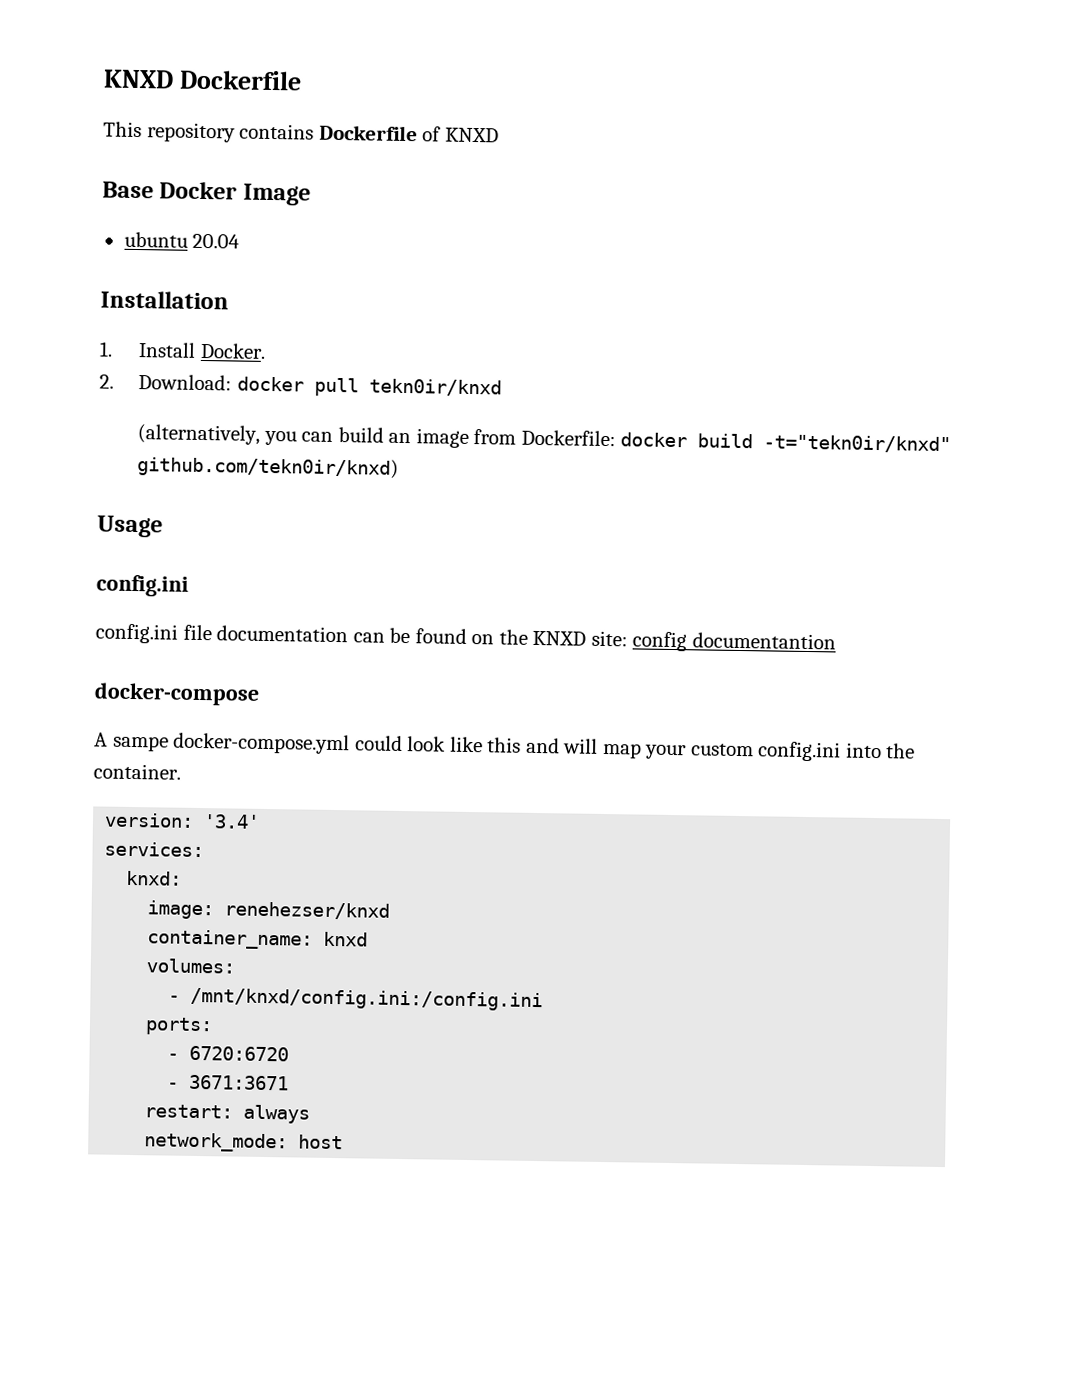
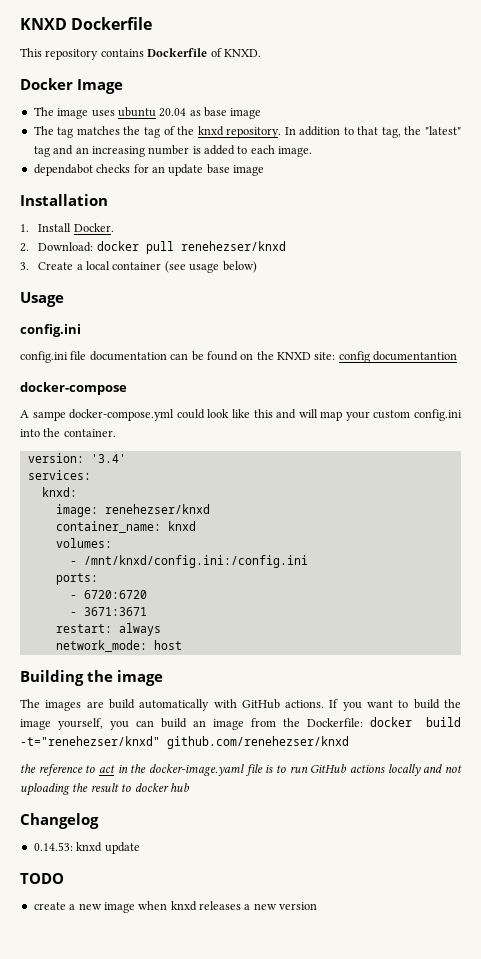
- This repository contains Dockerfile of KNXD
- Base Docker Image
+ This repository contains Dockerfile of KNXD.
+ Docker Image
- ubuntu 20.04
+ The image uses ubuntu 20.04 as base image
+ The tag matches the tag of the knxd repository. In addition to that tag, the "latest" tag and an increasing number is added to each image.
+ dependabot checks for an update base image
- 2. Download: docker pull tekn0ir/knxd
- (alternatively, you can build an image from Dockerfile: docker build -t="tekn0ir/knxd" github.com/tekn0ir/knxd)
+ 2. Download: docker pull renehezser/knxd
+ 3. Create a local container (see usage below)
+ Building the image
+ The images are build automatically with GitHub actions. If you want to build the image yourself, you can build an image from the Dockerfile: docker build -t="renehezser/knxd" github.com/renehezser/knxd
+ the reference to act in the docker-image.yaml file is to run GitHub actions locally and not uploading the result to docker hub
+ Changelog
+ 0.14.53: knxd update
+ TODO
+ create a new image when knxd releases a new version

